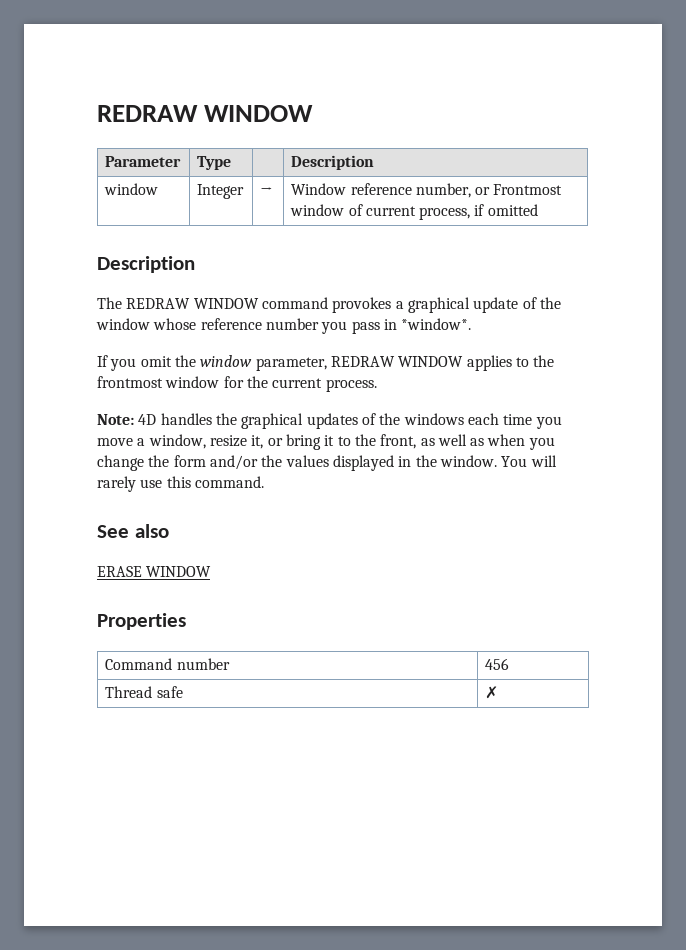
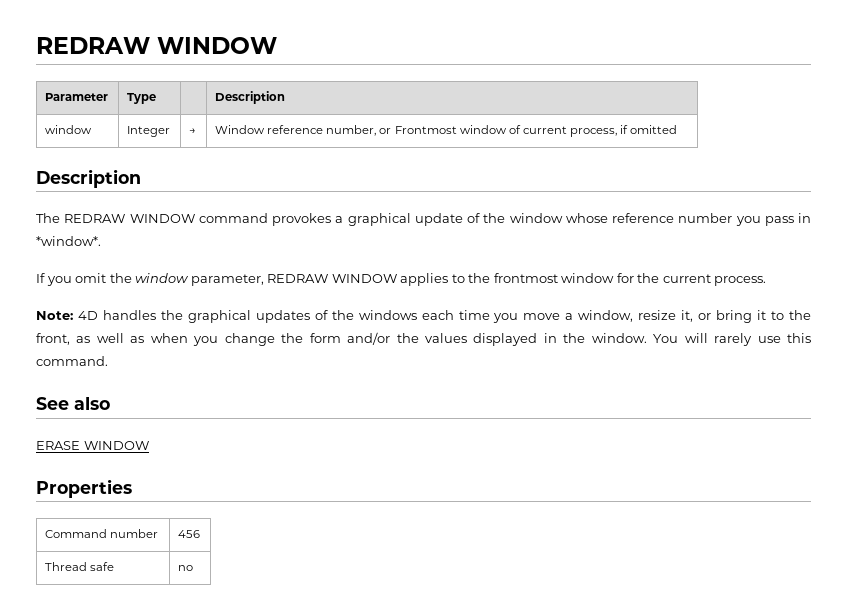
- Thread safe | ✗
+ Thread safe | no

